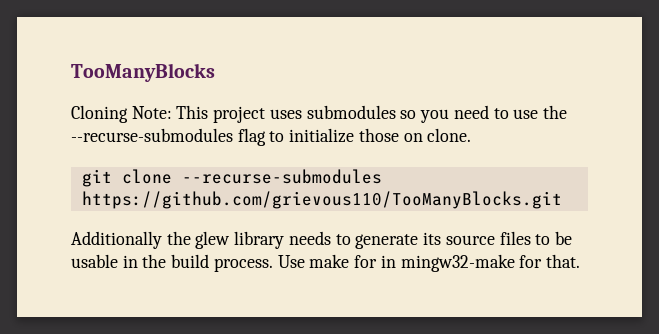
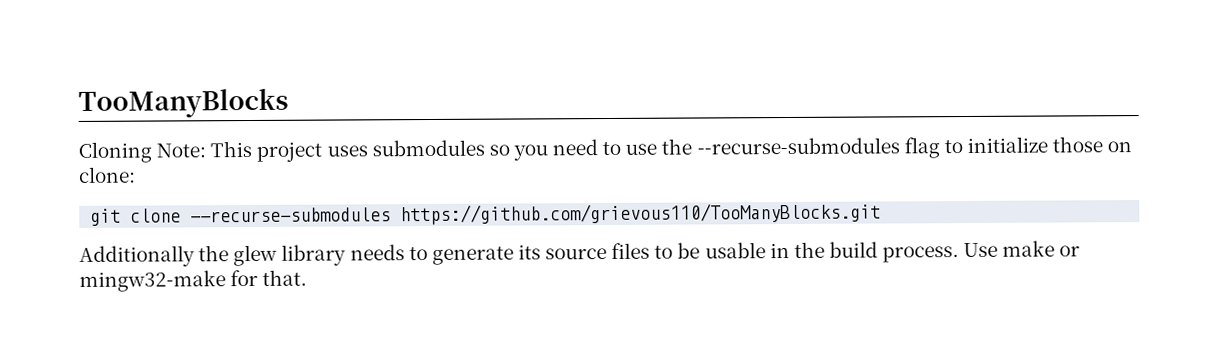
- Cloning Note: This project uses submodules so you need to use the --recurse-submodules flag to initialize those on clone.
+ Cloning Note: This project uses submodules so you need to use the --recurse-submodules flag to initialize those on clone:
- Use make for in mingw32-make for that.
+ Use make or mingw32-make for that.

